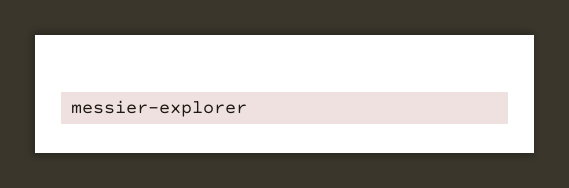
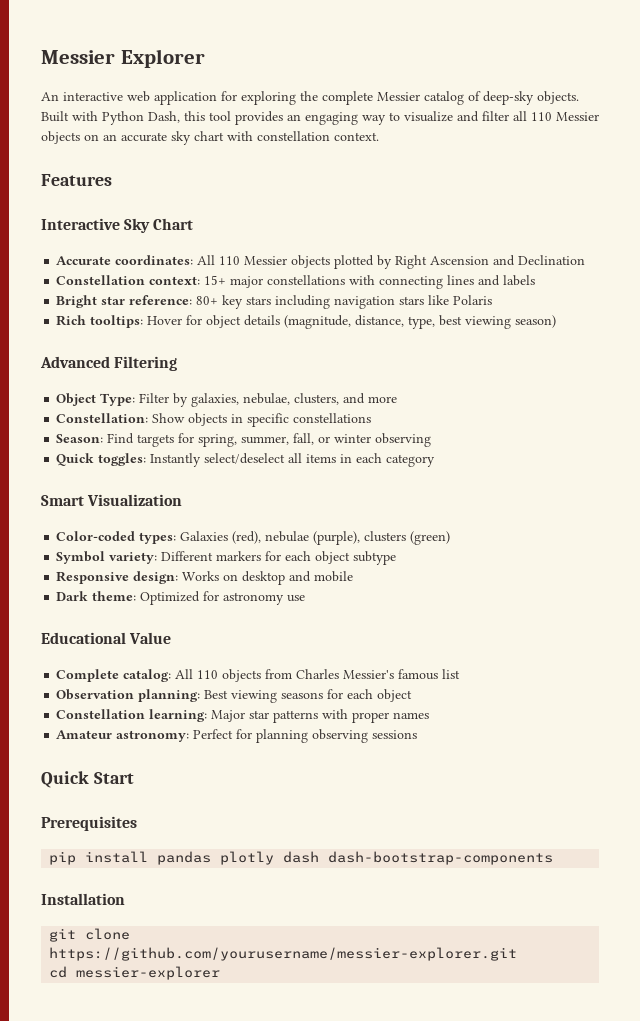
- messier-explorer
+ Messier Explorer
+ An interactive web application for exploring the complete Messier catalog of deep-sky objects. Built with Python Dash, this tool provides an engaging way to visualize and filter all 110 Messier objects on an accurate sky chart with constellation context.
+ Features
+ Interactive Sky Chart
+ Accurate coordinates: All 110 Messier objects plotted by Right Ascension and Declination
+ Constellation context: 15+ major constellations with connecting lines and labels
+ Bright star reference: 80+ key stars including navigation stars like Polaris
+ Rich tooltips: Hover for object details (magnitude, distance, type, best viewing season)
+ Advanced Filtering
+ Object Type: Filter by galaxies, nebulae, clusters, and more
+ Constellation: Show objects in specific constellations
+ Season: Find targets for spring, summer, fall, or winter observing
+ Quick toggles: Instantly select/deselect all items in each category
+ Smart Visualization
+ Color-coded types: Galaxies (red), nebulae (purple), clusters (green)
+ Symbol variety: Different markers for each object subtype
+ Responsive design: Works on desktop and mobile
+ Dark theme: Optimized for astronomy use
+ Educational Value
+ Complete catalog: All 110 objects from Charles Messier's famous list
+ Observation planning: Best viewing seasons for each object
+ Constellation learning: Major star patterns with proper names
+ Amateur astronomy: Perfect for planning observing sessions
+ Quick Start
+ Prerequisites
+ pip install pandas plotly dash dash-bootstrap-components
+ Installation
+ git clone https://github.com/yourusername/messier-explorer.git
+ cd messier-explorer

